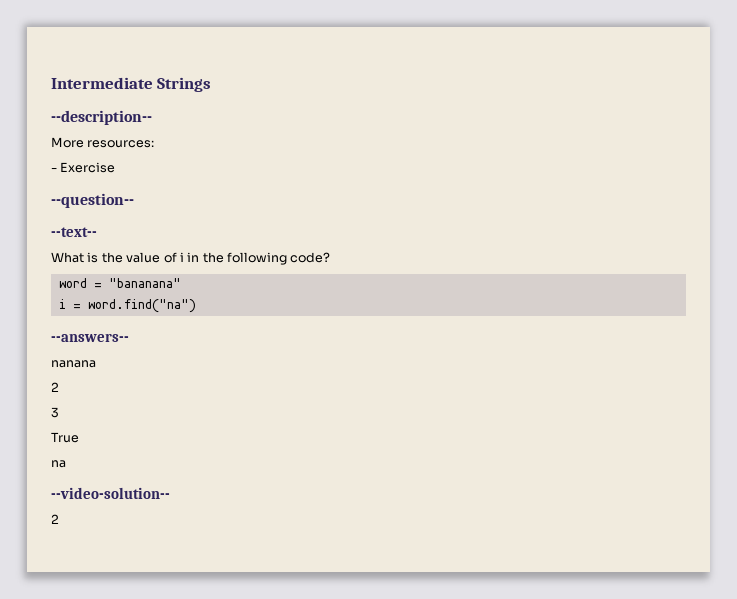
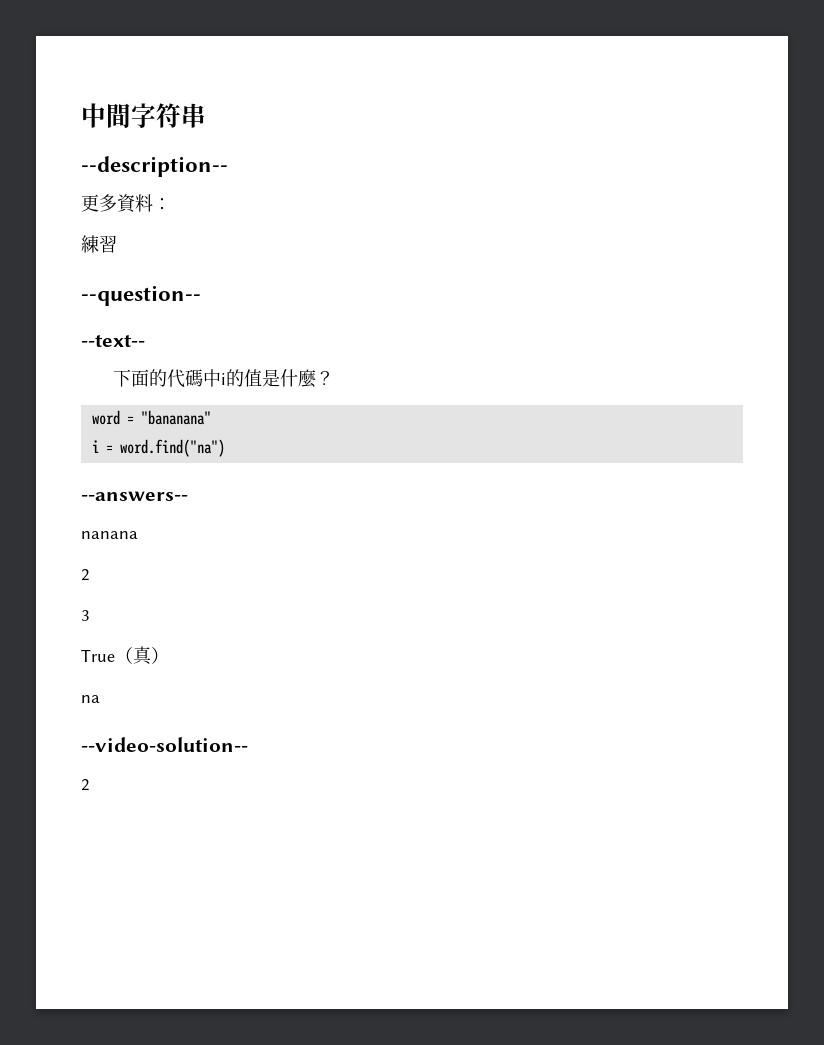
- Intermediate Strings
+ 中間字符串
- More resources:
- - Exercise
+ 更多資料：
+ 練習
  --question--
  --text--
- What is the value of i in the following code?
+ 下面的代碼中i的值是什麼？
- True
+ True（真）

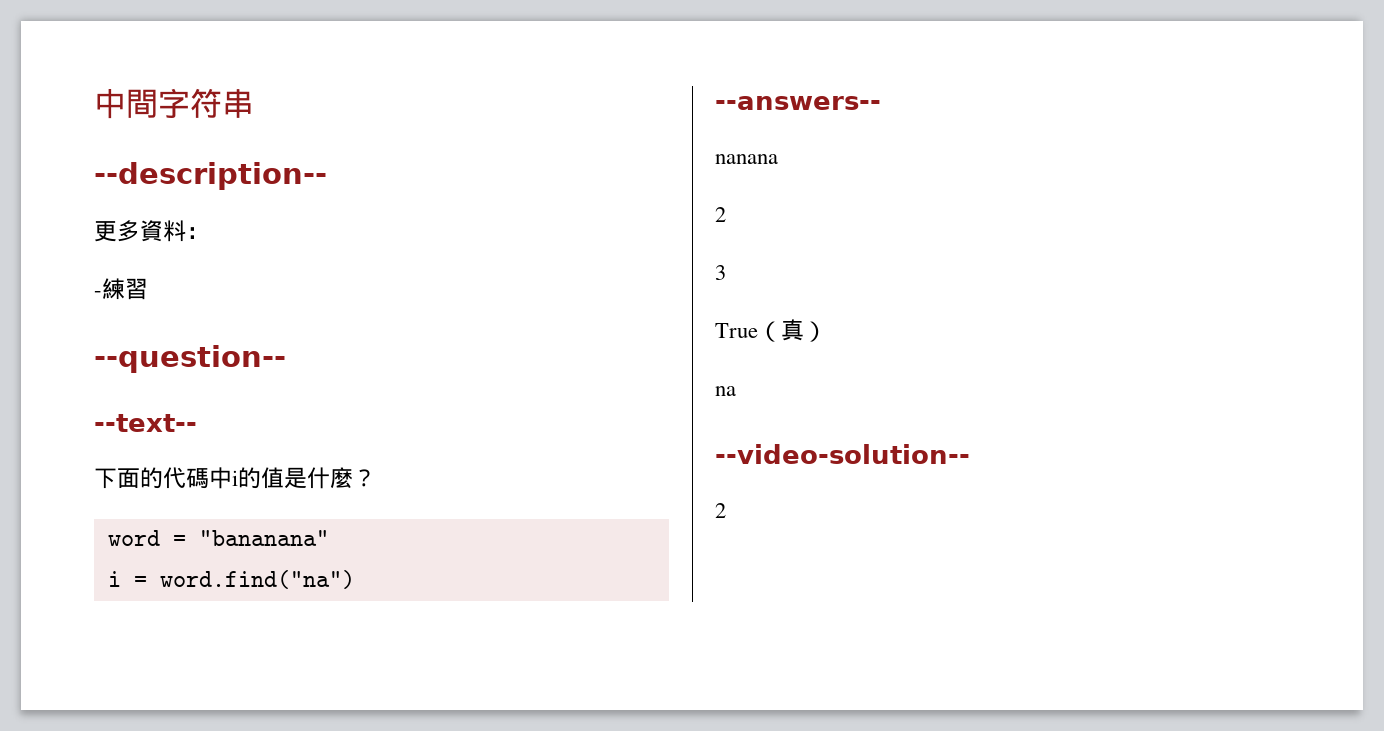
- 練習
+ -練習

